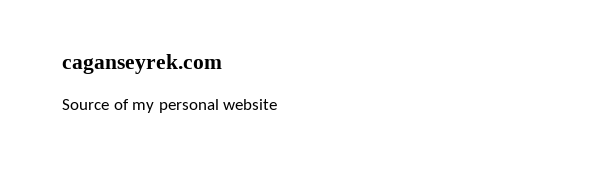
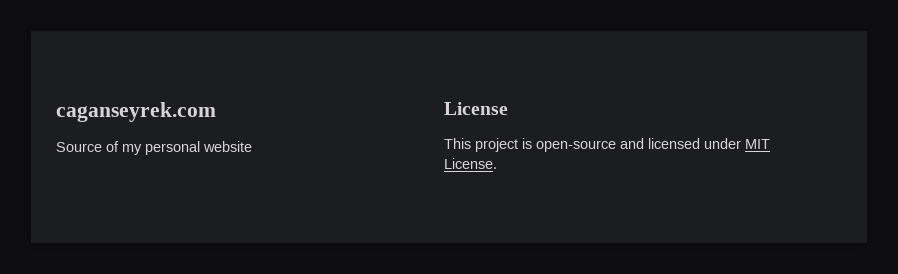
+ License
+ This project is open-source and licensed under MIT License.

